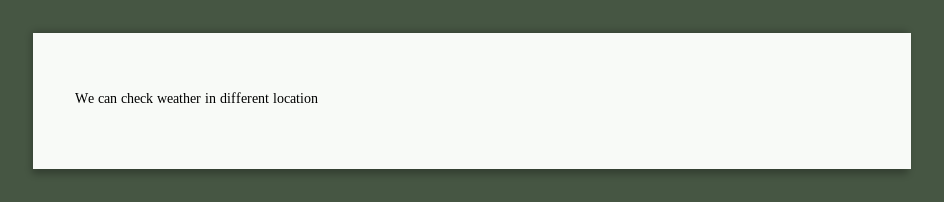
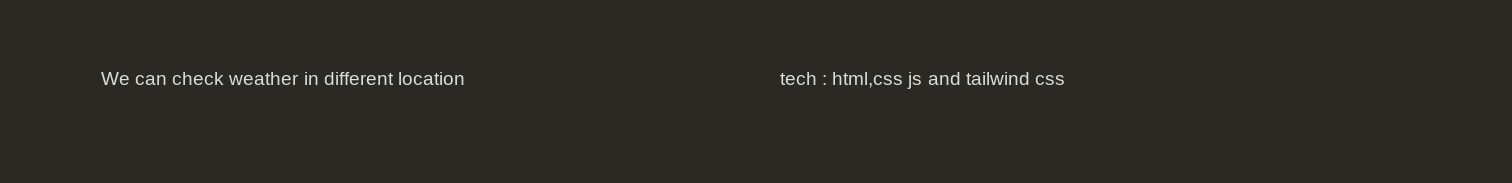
+ tech : html,css js and tailwind css

